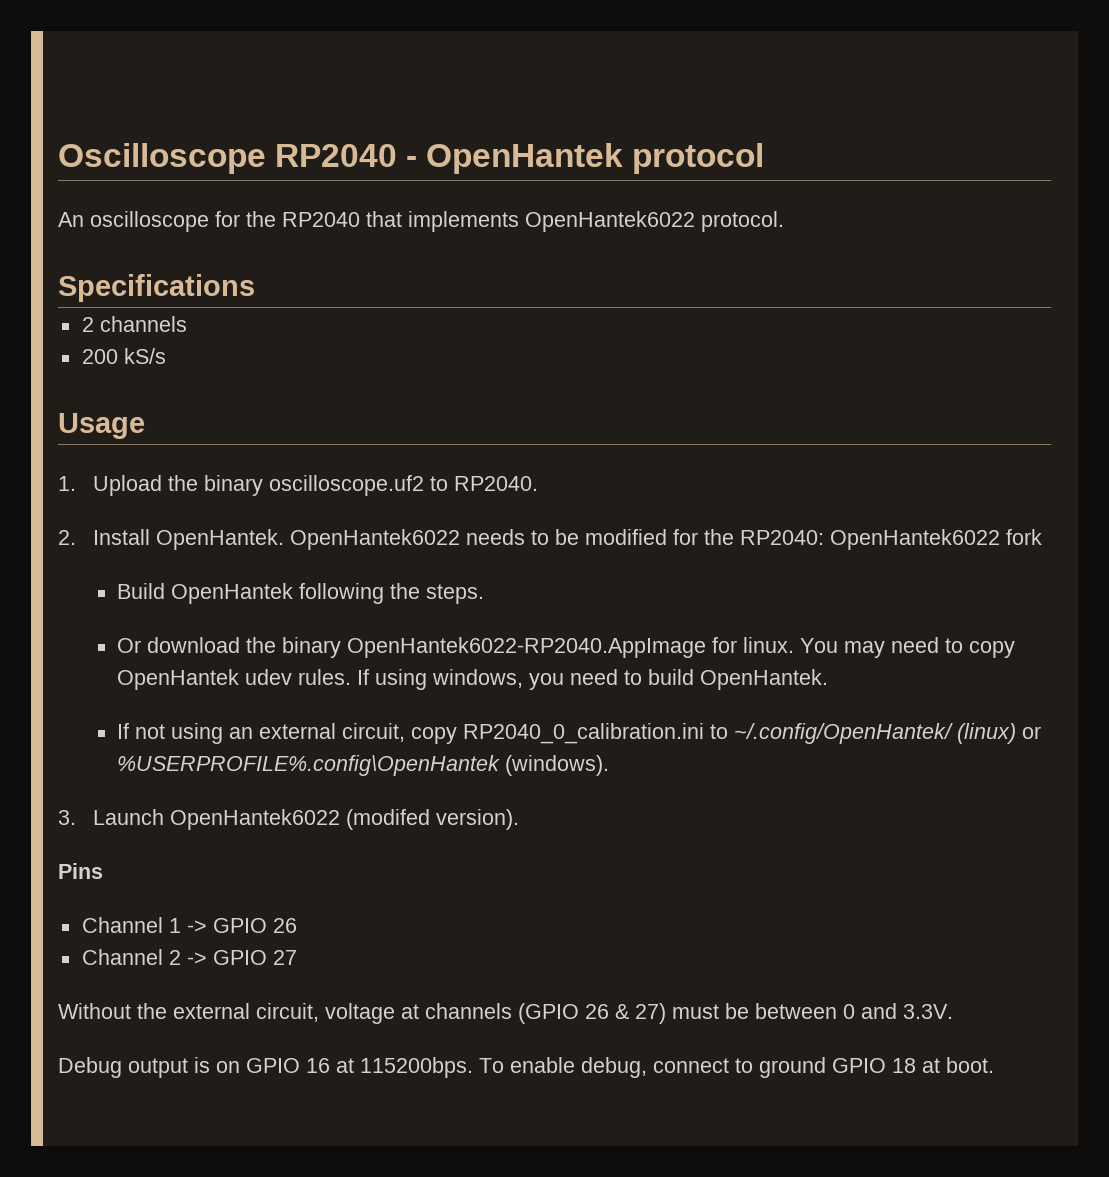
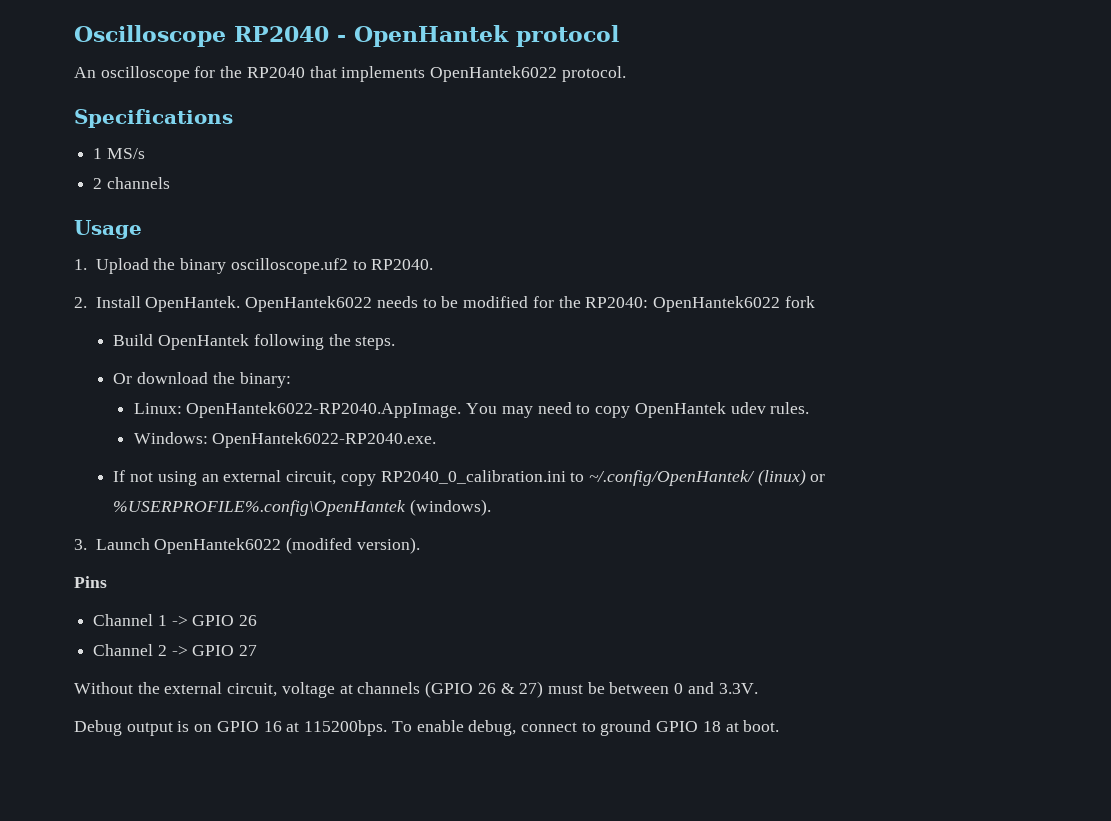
+ 1 MS/s
- 200 kS/s
- Or download the binary OpenHantek6022-RP2040.AppImage for linux. You may need to copy OpenHantek udev rules. If using windows, you need to build OpenHantek.
+ Or download the binary:
+ Linux: OpenHantek6022-RP2040.AppImage. You may need to copy OpenHantek udev rules.
+ Windows: OpenHantek6022-RP2040.exe.

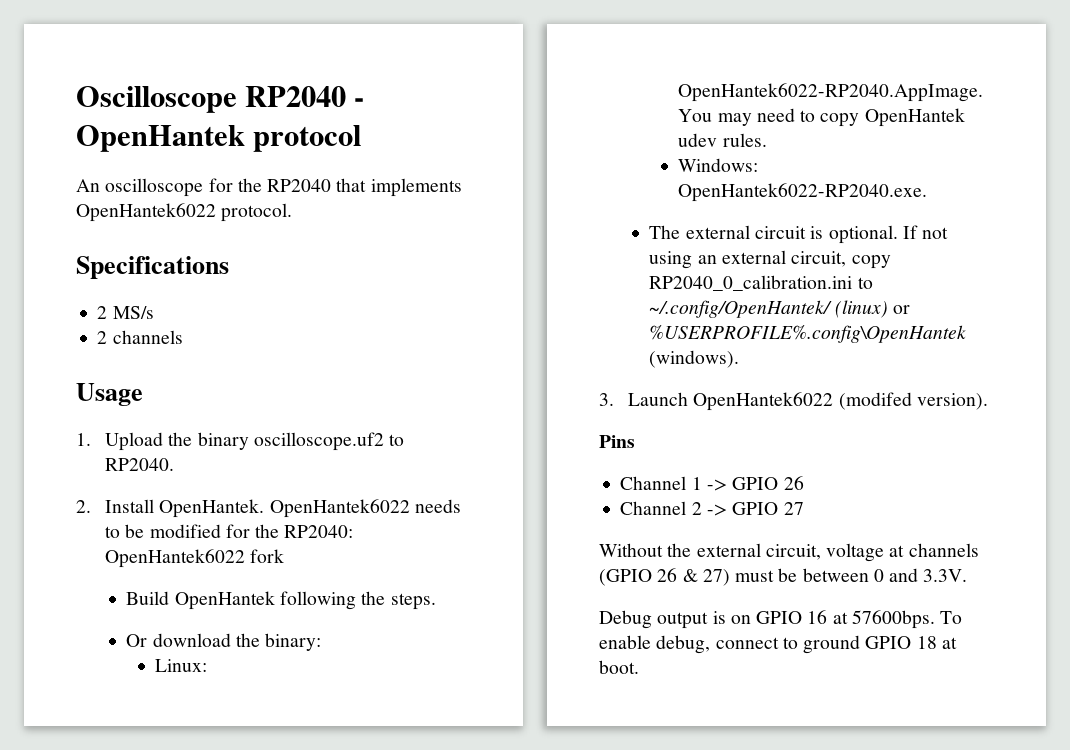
- 1 MS/s
+ 2 MS/s
+ The external circuit is optional.
- Debug output is on GPIO 16 at 115200bps.
+ Debug output is on GPIO 16 at 57600bps.

